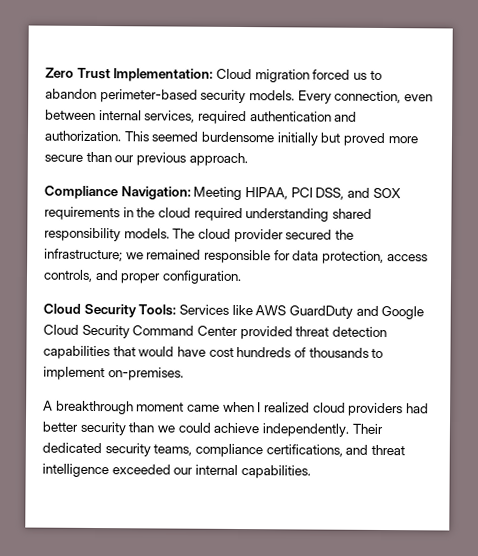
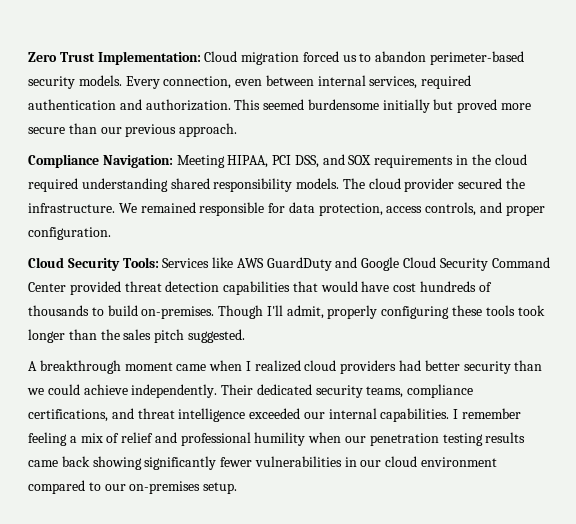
- The cloud provider secured the infrastructure; we remained responsible for data protection, access controls, and proper configuration.
+ The cloud provider secured the infrastructure. We remained responsible for data protection, access controls, and proper configuration.
- Cloud Security Tools: Services like AWS GuardDuty and Google Cloud Security Command Center provided threat detection capabilities that would have cost hundreds of thousands to implement on-premises.
+ Cloud Security Tools: Services like AWS GuardDuty and Google Cloud Security Command Center provided threat detection capabilities that would have cost hundreds of thousands to build on-premises. Though I'll admit, properly configuring these tools took longer than the sales pitch suggested.
+ I remember feeling a mix of relief and professional humility when our penetration testing results came back showing significantly fewer vulnerabilities in our cloud environment compared to our on-premises setup.

